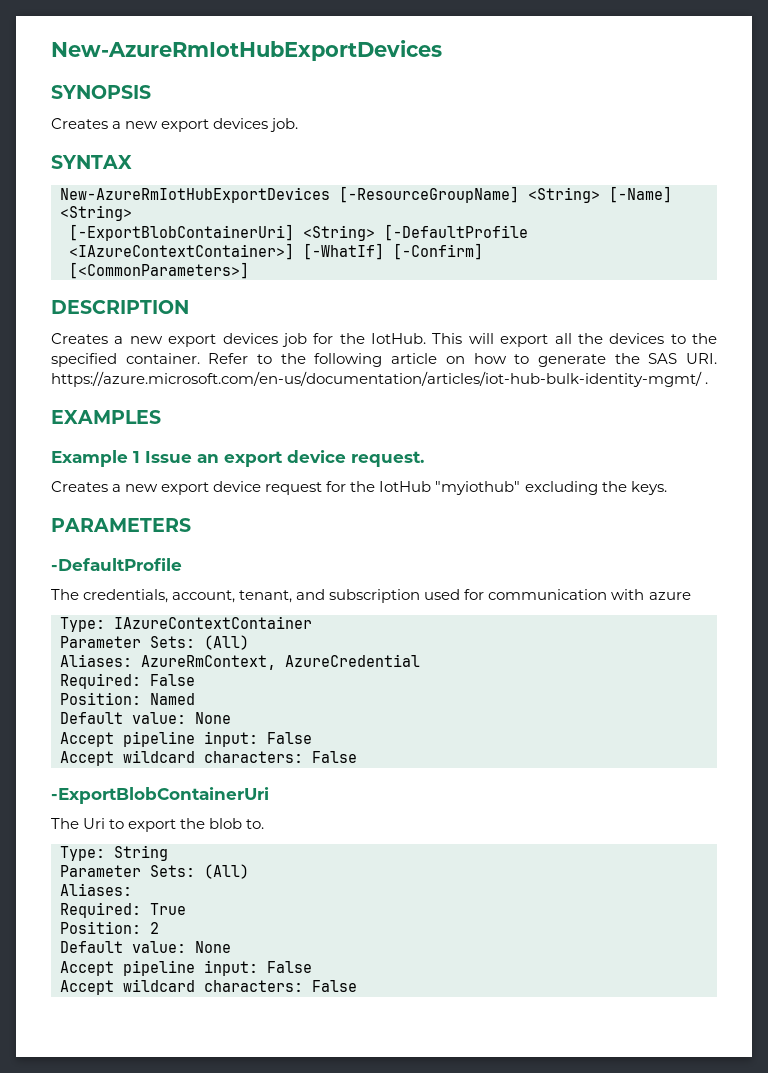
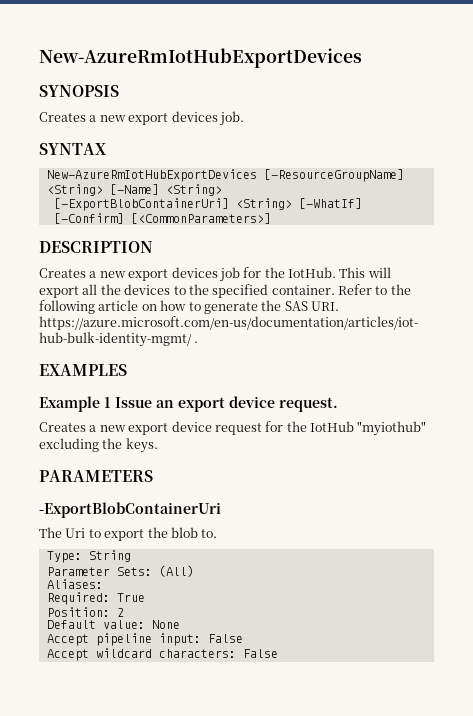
- [-ExportBlobContainerUri] <String> [-DefaultProfile <IAzureContextContainer>] [-WhatIf] [-Confirm]
- [<CommonParameters>]
+ [-ExportBlobContainerUri] <String> [-WhatIf] [-Confirm] [<CommonParameters>]
- -DefaultProfile
- The credentials, account, tenant, and subscription used for communication with azure
- Type: IAzureContextContainer
- Parameter Sets: (All)
- Aliases: AzureRmContext, AzureCredential
- Required: False
- Position: Named
- Default value: None
- Accept pipeline input: False
- Accept wildcard characters: False

